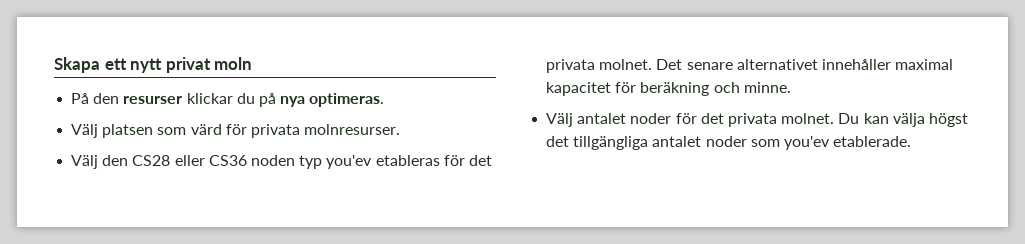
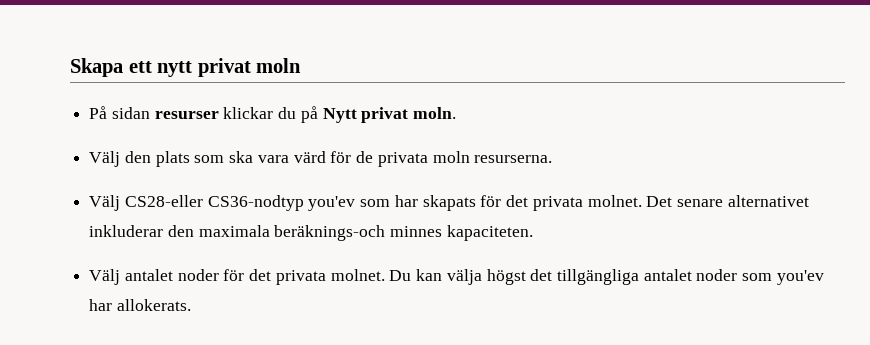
- På den resurser klickar du på nya optimeras.
- Välj platsen som värd för privata molnresurser.
- Välj den CS28 eller CS36 noden typ you'ev etableras för det privata molnet.
+ På sidan resurser klickar du på Nytt privat moln.
+ Välj den plats som ska vara värd för de privata moln resurserna.
+ Välj CS28-eller CS36-nodtyp you'ev som har skapats för det privata molnet.
- Det senare alternativet innehåller maximal kapacitet för beräkning och minne.
+ Det senare alternativet inkluderar den maximala beräknings-och minnes kapaciteten.
- Du kan välja högst det tillgängliga antalet noder som you'ev etablerade.
+ Du kan välja högst det tillgängliga antalet noder som you'ev har allokerats.

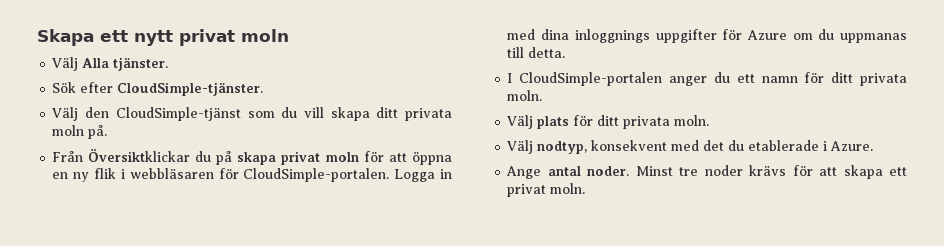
- På sidan resurser klickar du på Nytt privat moln.
- Välj den plats som ska vara värd för de privata moln resurserna.
- Välj CS28-eller CS36-nodtyp you'ev som har skapats för det privata molnet. Det senare alternativet inkluderar den maximala beräknings-och minnes kapaciteten.
- Välj antalet noder för det privata molnet. Du kan välja högst det tillgängliga antalet noder som you'ev har allokerats.
+ Välj Alla tjänster.
+ Sök efter CloudSimple-tjänster.
+ Välj den CloudSimple-tjänst som du vill skapa ditt privata moln på.
+ Från Översiktklickar du på skapa privat moln för att öppna en ny flik i webbläsaren för CloudSimple-portalen. Logga in med dina inloggnings uppgifter för Azure om du uppmanas till detta.
+ I CloudSimple-portalen anger du ett namn för ditt privata moln.
+ Välj plats för ditt privata moln.
+ Välj nodtyp, konsekvent med det du etablerade i Azure.
+ Ange antal noder. Minst tre noder krävs för att skapa ett privat moln.

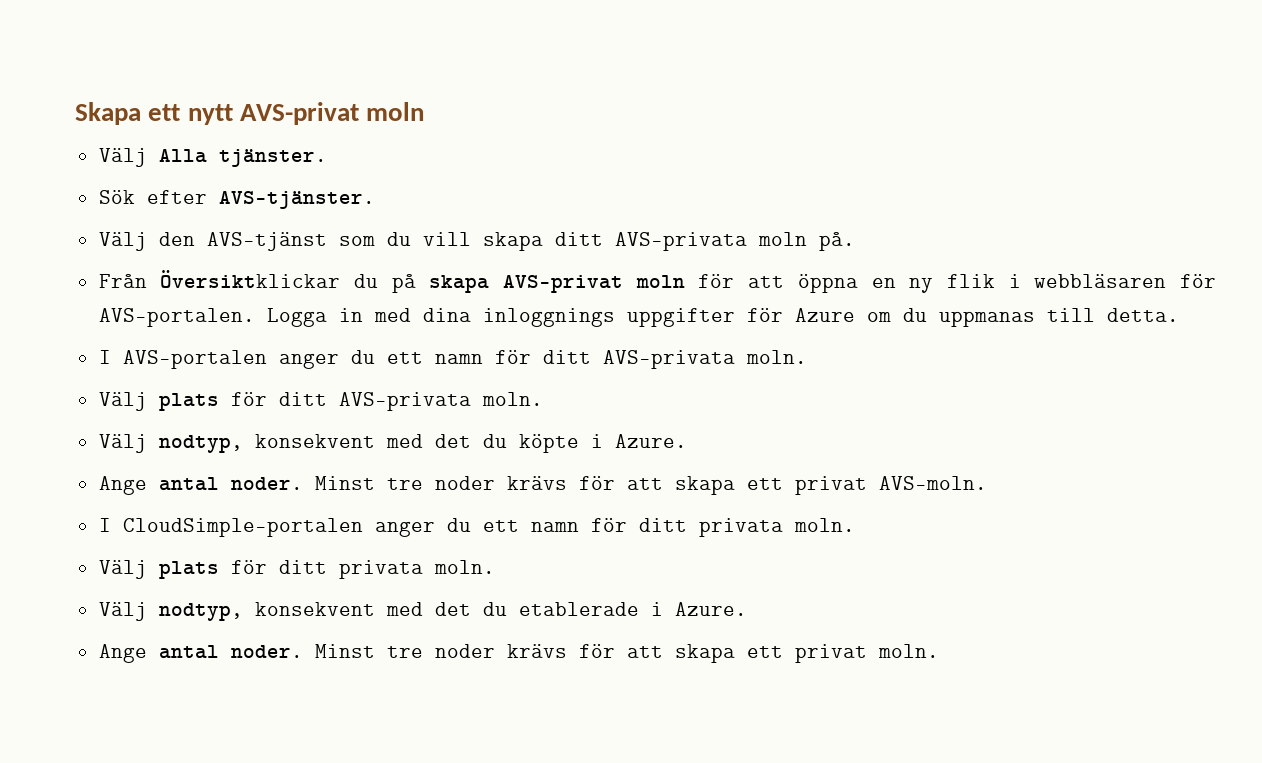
- Skapa ett nytt privat moln
+ Skapa ett nytt AVS-privat moln
- Sök efter CloudSimple-tjänster.
+ Sök efter AVS-tjänster.
- Välj den CloudSimple-tjänst som du vill skapa ditt privata moln på.
+ Välj den AVS-tjänst som du vill skapa ditt AVS-privata moln på.
- Från Översiktklickar du på skapa privat moln för att öppna en ny flik i webbläsaren för CloudSimple-portalen.
+ Från Översiktklickar du på skapa AVS-privat moln för att öppna en ny flik i webbläsaren för AVS-portalen.
+ I AVS-portalen anger du ett namn för ditt AVS-privata moln.
+ Välj plats för ditt AVS-privata moln.
+ Välj nodtyp, konsekvent med det du köpte i Azure.
+ Ange antal noder. Minst tre noder krävs för att skapa ett privat AVS-moln.

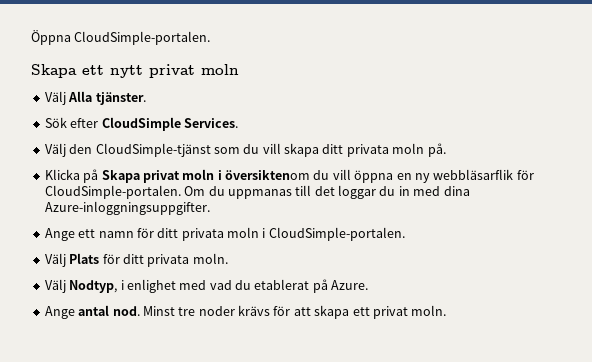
+ Öppna CloudSimple-portalen.
- Skapa ett nytt AVS-privat moln
+ Skapa ett nytt privat moln
- Sök efter AVS-tjänster.
+ Sök efter CloudSimple Services.
- Välj den AVS-tjänst som du vill skapa ditt AVS-privata moln på.
+ Välj den CloudSimple-tjänst som du vill skapa ditt privata moln på.
- Från Översiktklickar du på skapa AVS-privat moln för att öppna en ny flik i webbläsaren för AVS-portalen. Logga in med dina inloggnings uppgifter för Azure om du uppmanas till detta.
- I AVS-portalen anger du ett namn för ditt AVS-privata moln.
- Välj plats för ditt AVS-privata moln.
- Välj nodtyp, konsekvent med det du köpte i Azure.
- Ange antal noder. Minst tre noder krävs för att skapa ett privat AVS-moln.
- I CloudSimple-portalen anger du ett namn för ditt privata moln.
- Välj plats för ditt privata moln.
- Välj nodtyp, konsekvent med det du etablerade i Azure.
- Ange antal noder.
+ Klicka på Skapa privat moln i översiktenom du vill öppna en ny webbläsarflik för CloudSimple-portalen. Om du uppmanas till det loggar du in med dina Azure-inloggningsuppgifter.
+ Ange ett namn för ditt privata moln i CloudSimple-portalen.
+ Välj Plats för ditt privata moln.
+ Välj Nodtyp, i enlighet med vad du etablerat på Azure.
+ Ange antal nod.

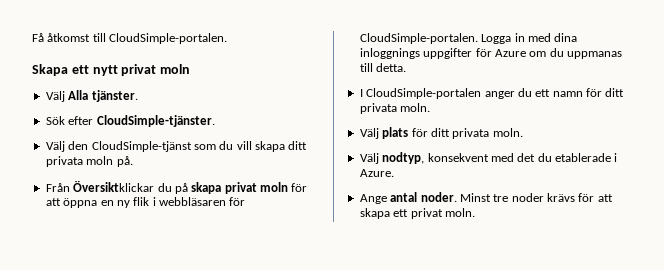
- Öppna CloudSimple-portalen.
+ Få åtkomst till CloudSimple-portalen.
- Sök efter CloudSimple Services.
+ Sök efter CloudSimple-tjänster.
- Klicka på Skapa privat moln i översiktenom du vill öppna en ny webbläsarflik för CloudSimple-portalen. Om du uppmanas till det loggar du in med dina Azure-inloggningsuppgifter.
- Ange ett namn för ditt privata moln i CloudSimple-portalen.
- Välj Plats för ditt privata moln.
- Välj Nodtyp, i enlighet med vad du etablerat på Azure.
+ Från Översiktklickar du på skapa privat moln för att öppna en ny flik i webbläsaren för CloudSimple-portalen. Logga in med dina inloggnings uppgifter för Azure om du uppmanas till detta.
+ I CloudSimple-portalen anger du ett namn för ditt privata moln.
+ Välj plats för ditt privata moln.
+ Välj nodtyp, konsekvent med det du etablerade i Azure.
- Ange antal nod.
+ Ange antal noder.

